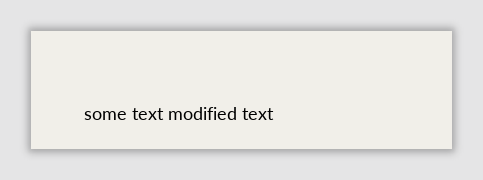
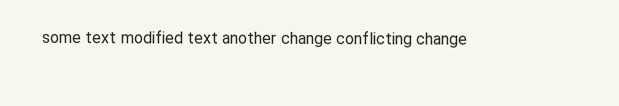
- some text modified text
+ some text modified text another change conflicting change

